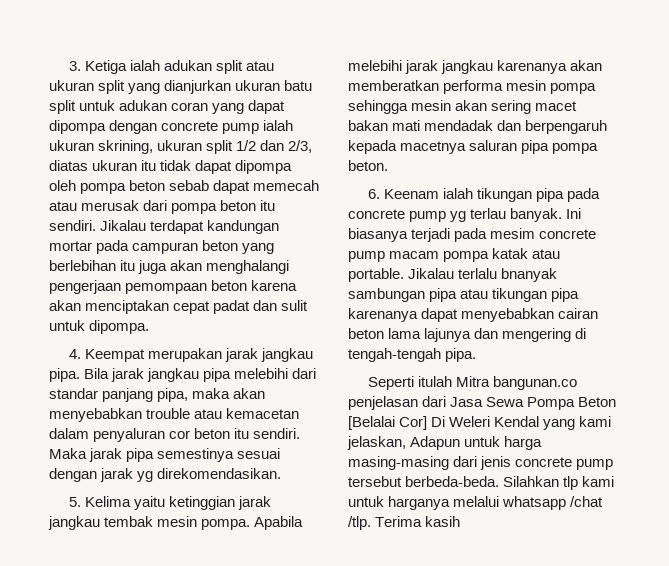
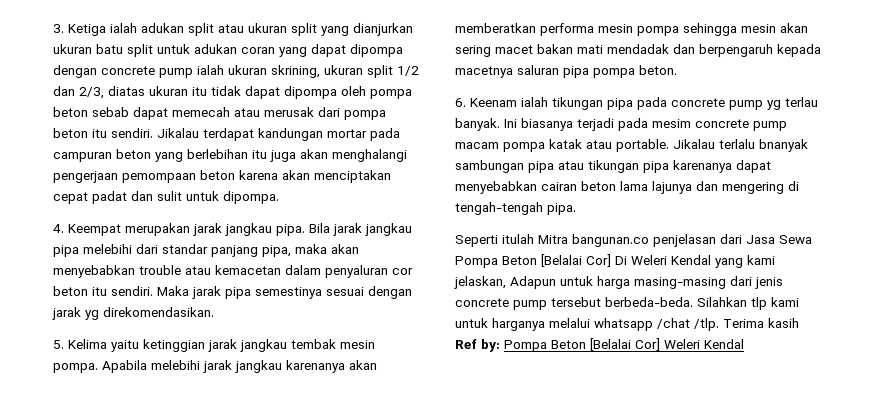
- Terima kasih
+ Terima kasih Ref by: Pompa Beton [Belalai Cor] Weleri Kendal

